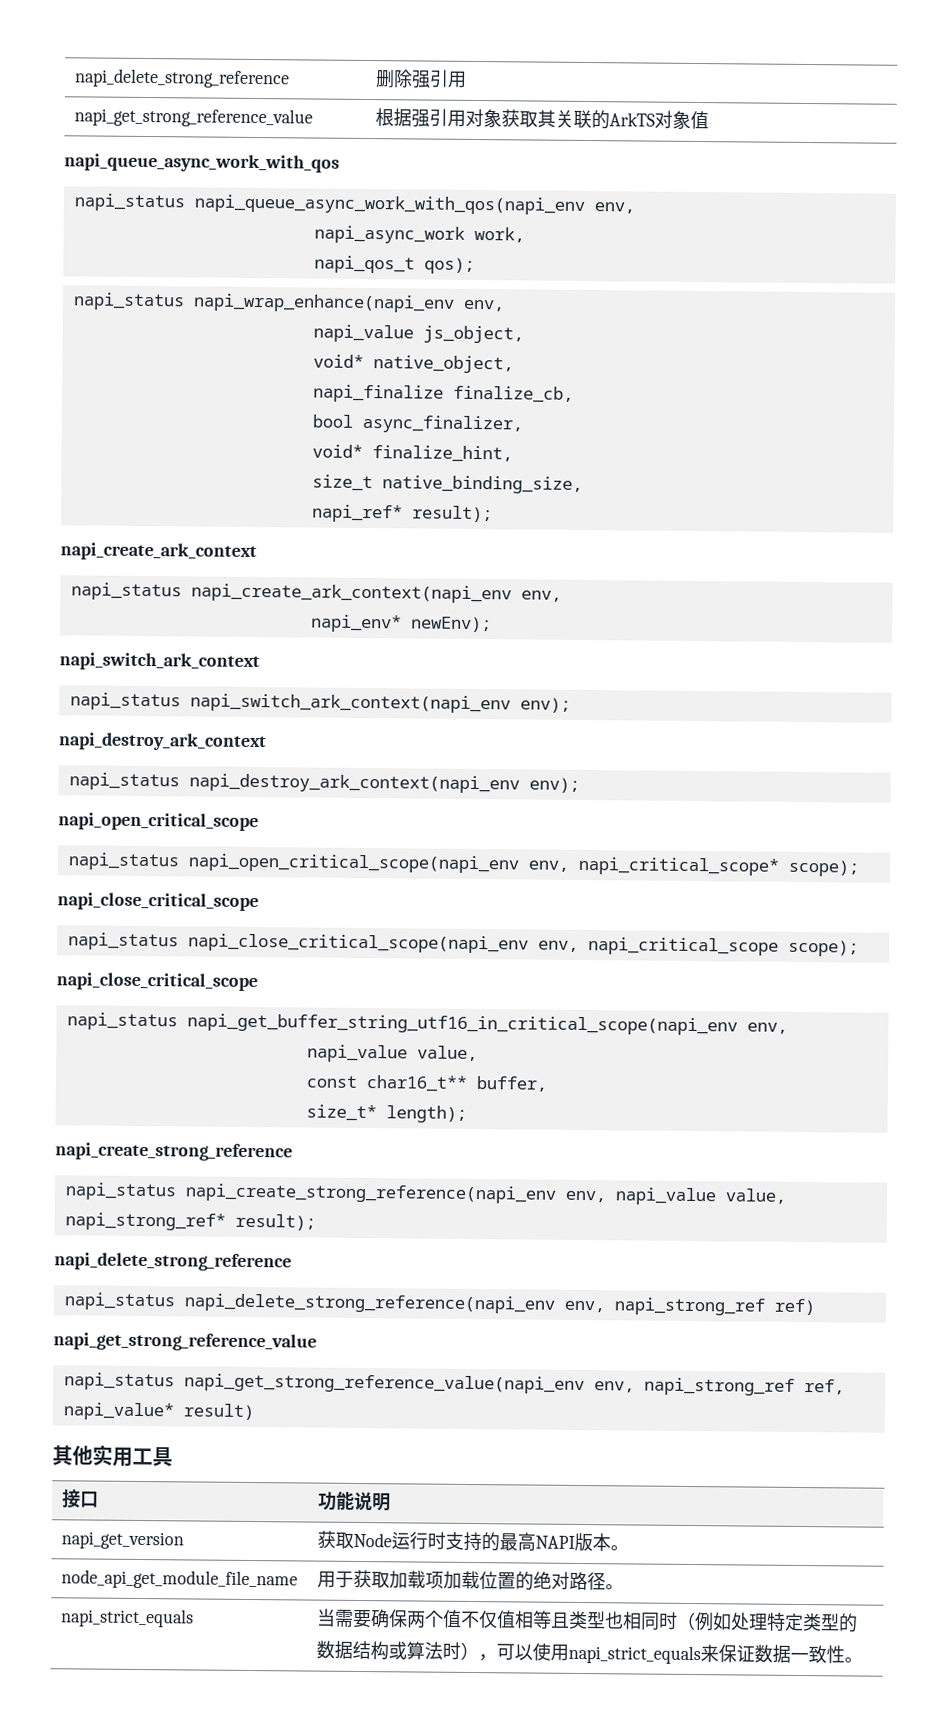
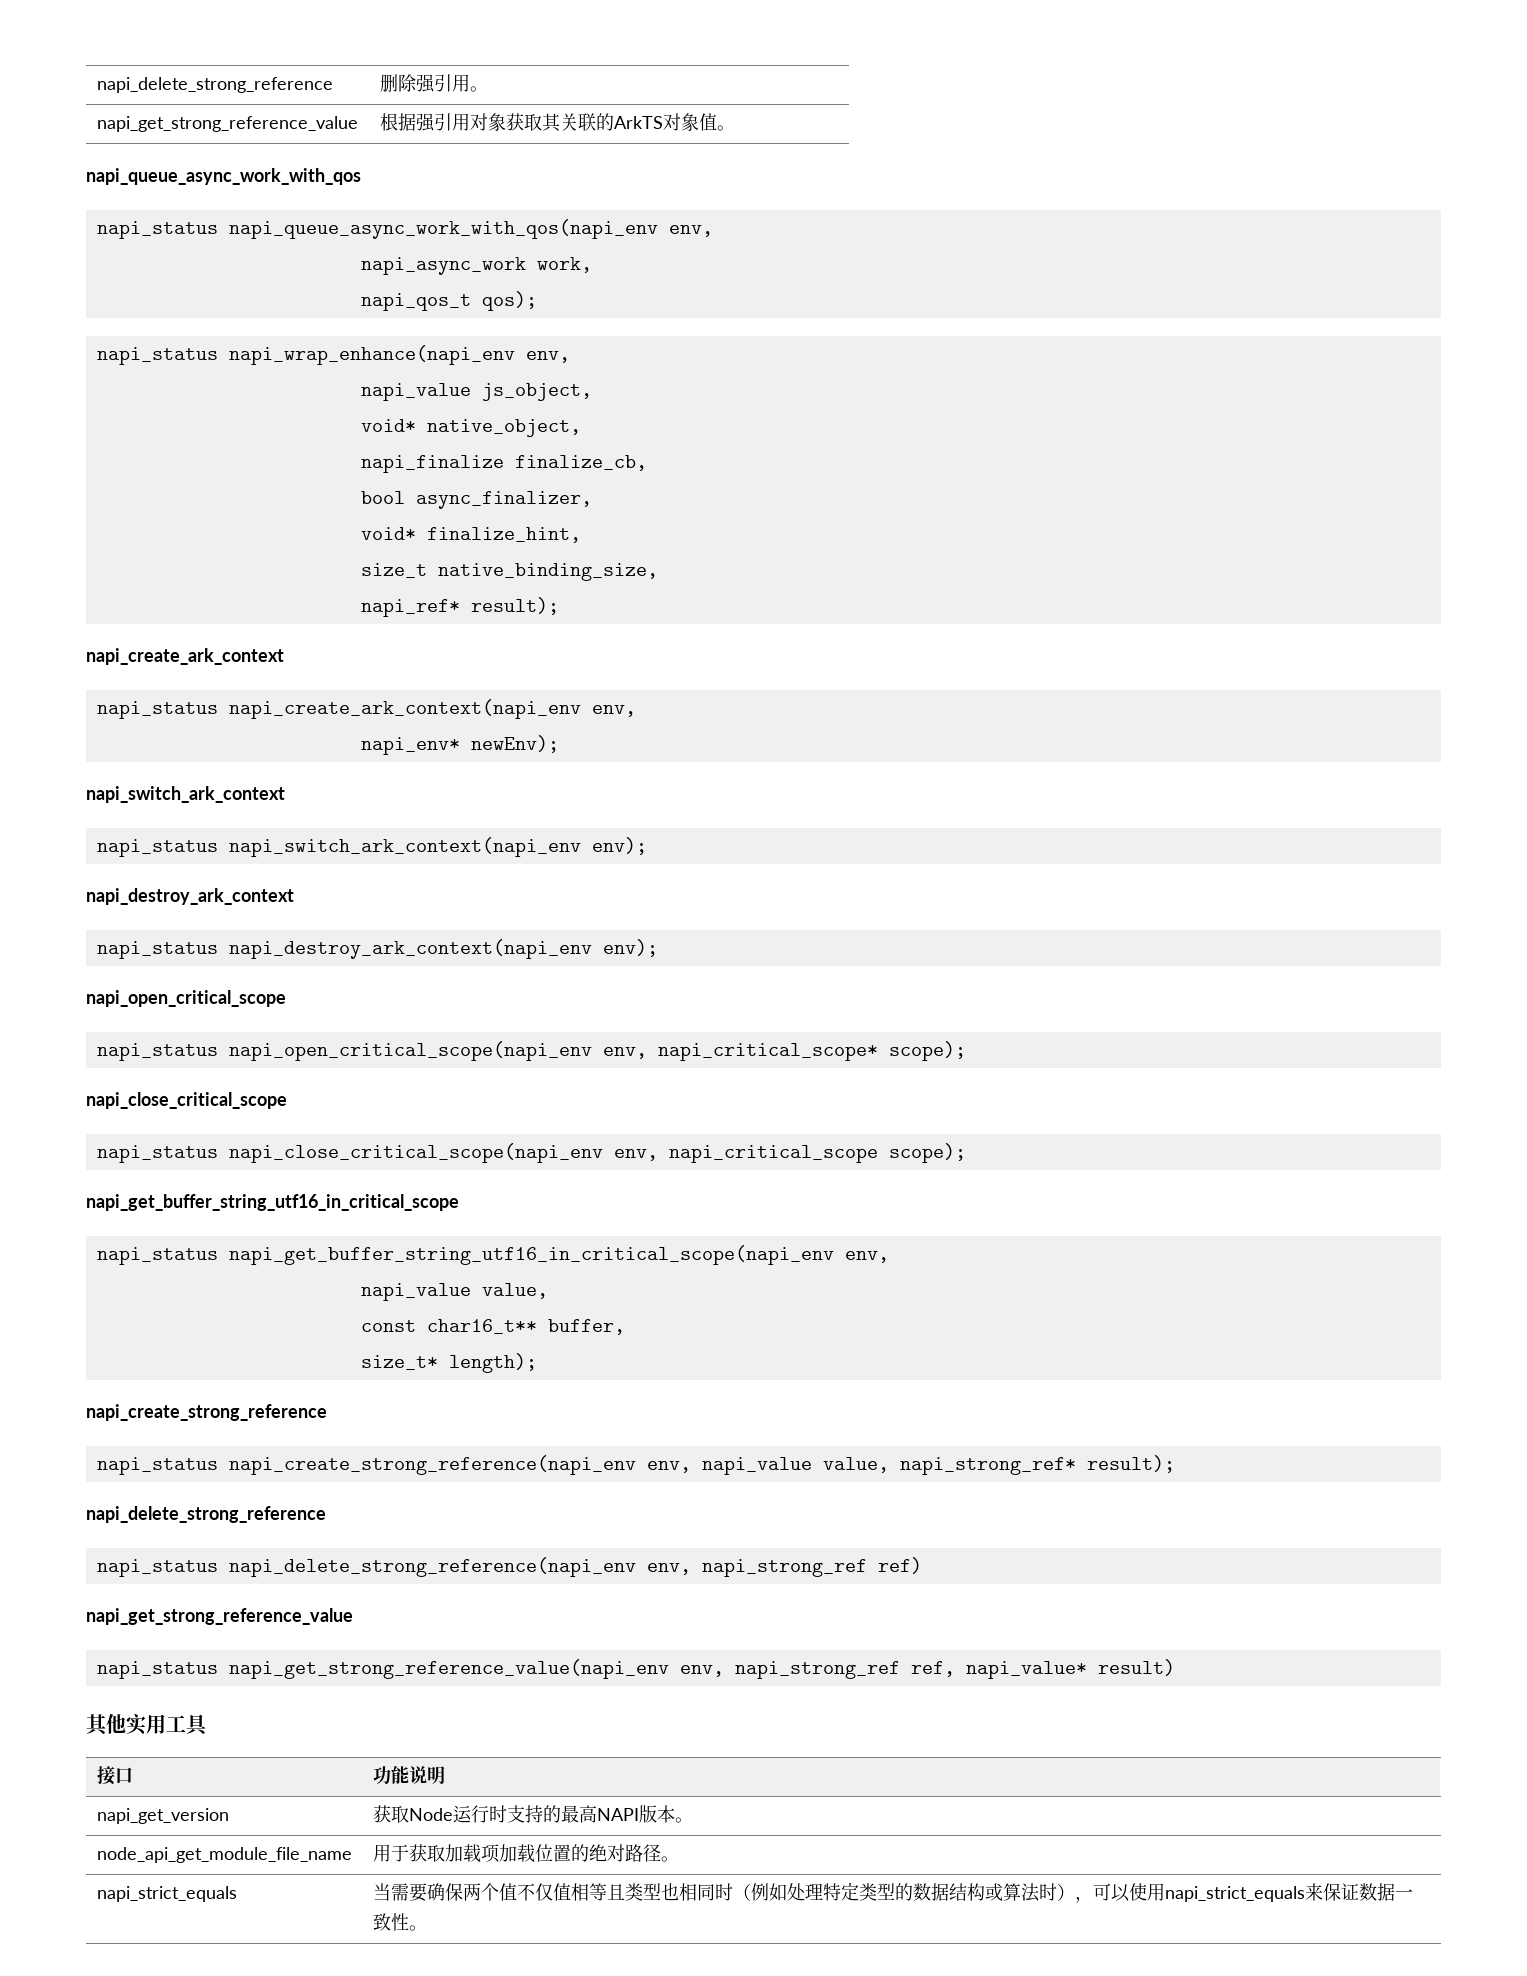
- napi_delete_strong_reference | 删除强引用
+ napi_delete_strong_reference | 删除强引用。
- napi_get_strong_reference_value | 根据强引用对象获取其关联的ArkTS对象值
+ napi_get_strong_reference_value | 根据强引用对象获取其关联的ArkTS对象值。
  napi_status napi_close_critical_scope(napi_env env, napi_critical_scope scope);
- napi_close_critical_scope
+ napi_get_buffer_string_utf16_in_critical_scope

